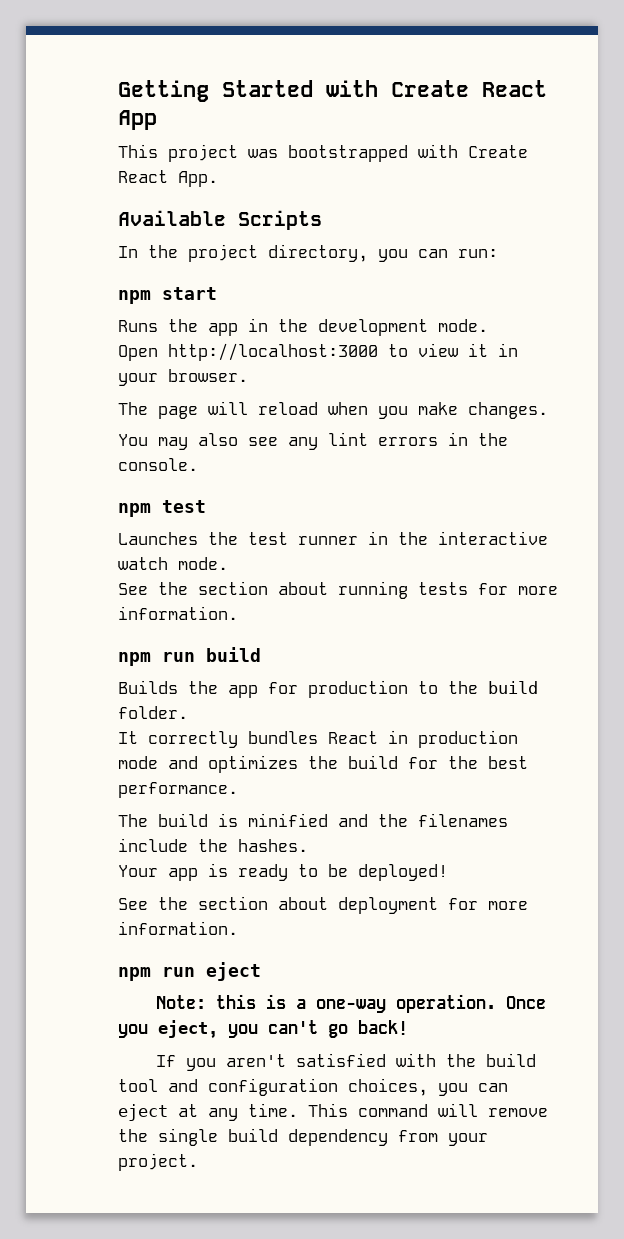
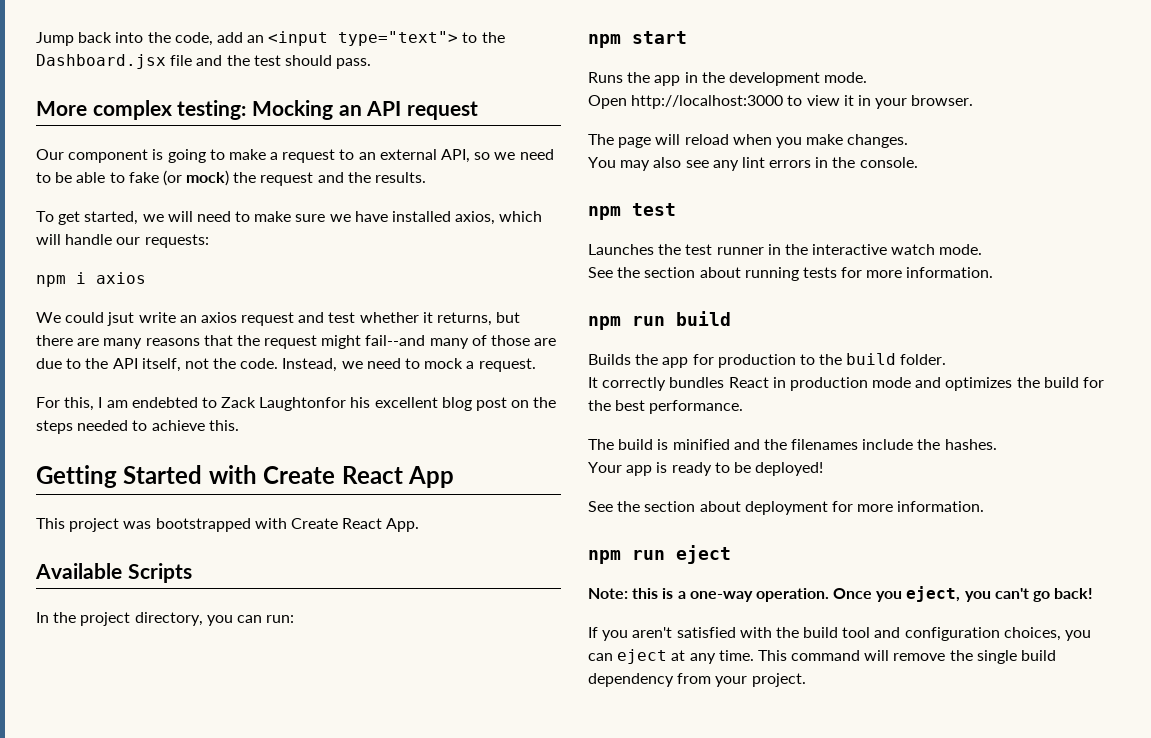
+ Jump back into the code, add an <input type="text"> to the Dashboard.jsx file and the test should pass.
+ More complex testing: Mocking an API request
+ Our component is going to make a request to an external API, so we need to be able to fake (or mock) the request and the results.
+ To get started, we will need to make sure we have installed axios, which will handle our requests:
+ npm i axios
+ We could jsut write an axios request and test whether it returns, but there are many reasons that the request might fail--and many of those are due to the API itself, not the code. Instead, we need to mock a request.
+ For this, I am endebted to Zack Laughtonfor his excellent blog post on the steps needed to achieve this.

